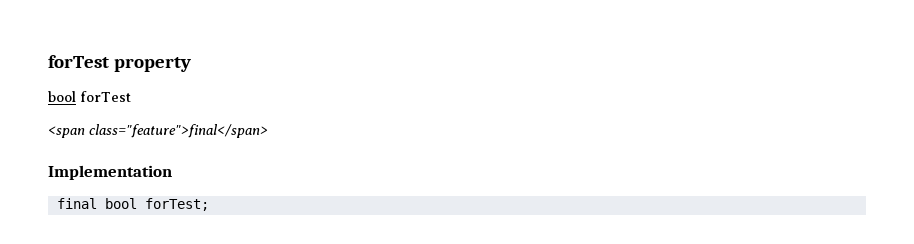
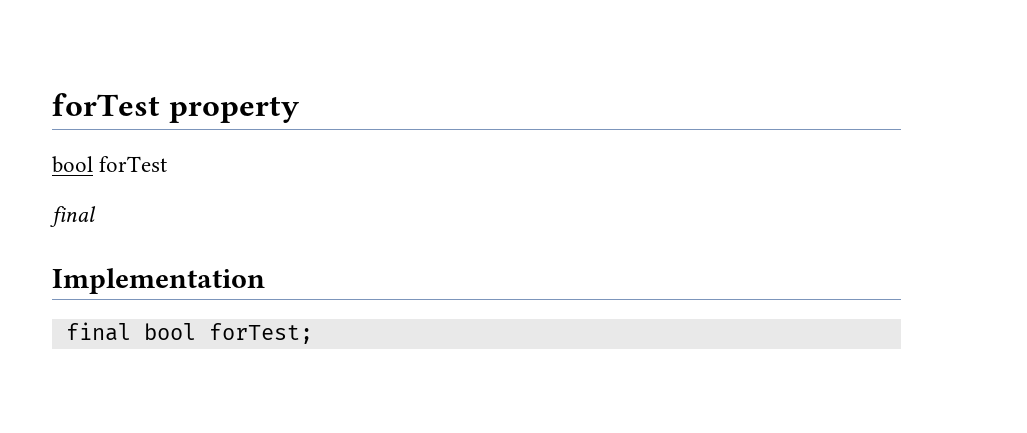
  bool forTest
- <span class="feature">final</span>
+ final

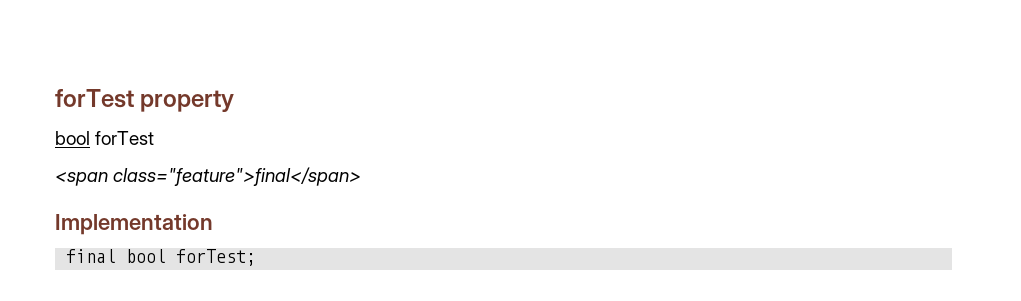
  bool forTest
- final
+ <span class="feature">final</span>

